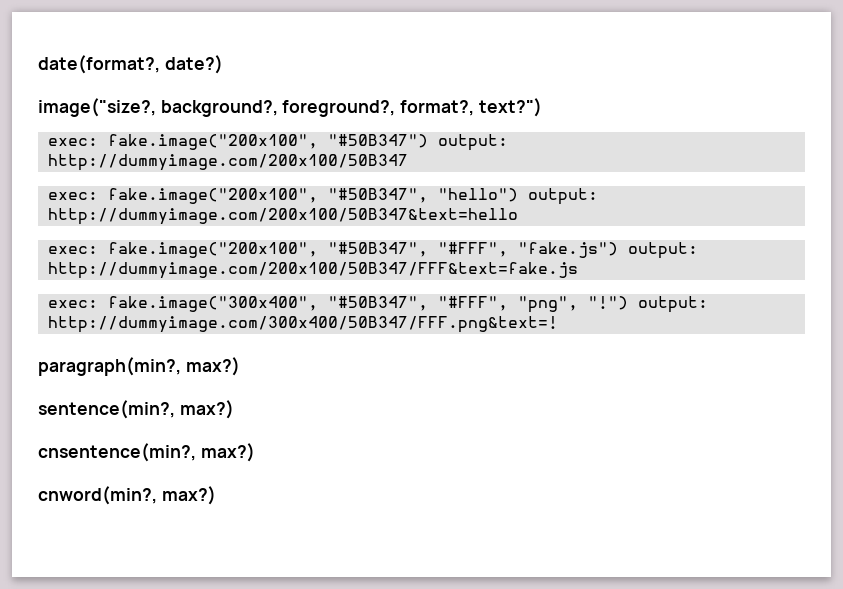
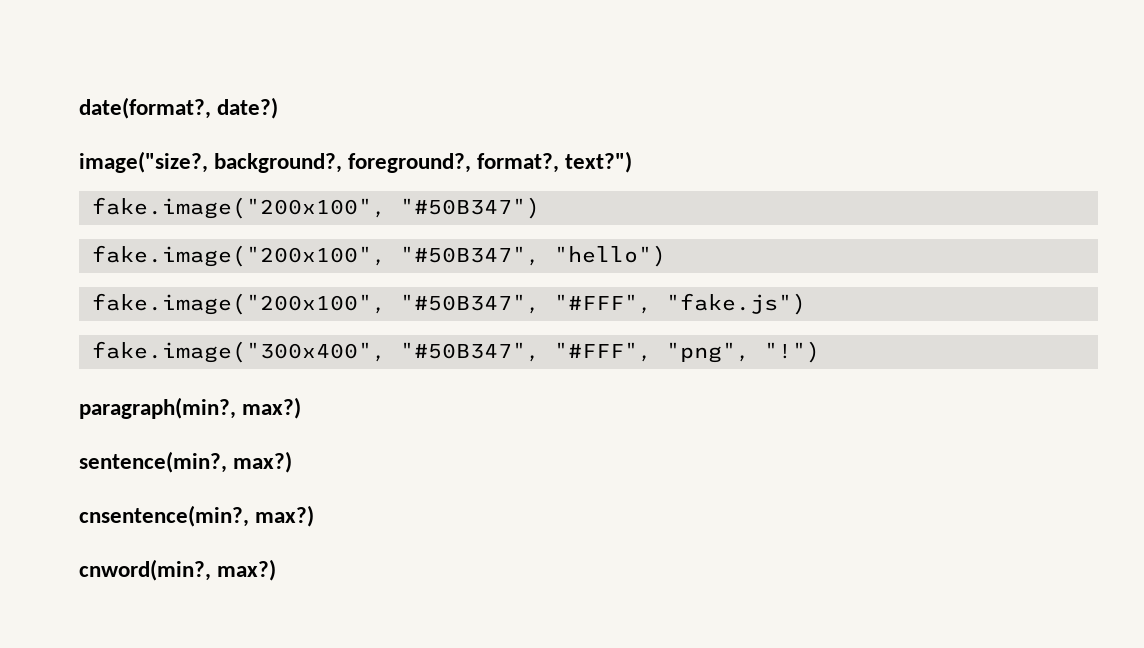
- exec: fake.image("200x100", "#50B347") output: http://dummyimage.com/200x100/50B347
- exec: fake.image("200x100", "#50B347", "hello") output: http://dummyimage.com/200x100/50B347&text=hello
- exec: fake.image("200x100", "#50B347", "#FFF", "fake.js") output: http://dummyimage.com/200x100/50B347/FFF&text=fake.js
- exec: fake.image("300x400", "#50B347", "#FFF", "png", "!") output: http://dummyimage.com/300x400/50B347/FFF.png&text=!
+ fake.image("200x100", "#50B347")
+ fake.image("200x100", "#50B347", "hello")
+ fake.image("200x100", "#50B347", "#FFF", "fake.js")
+ fake.image("300x400", "#50B347", "#FFF", "png", "!")

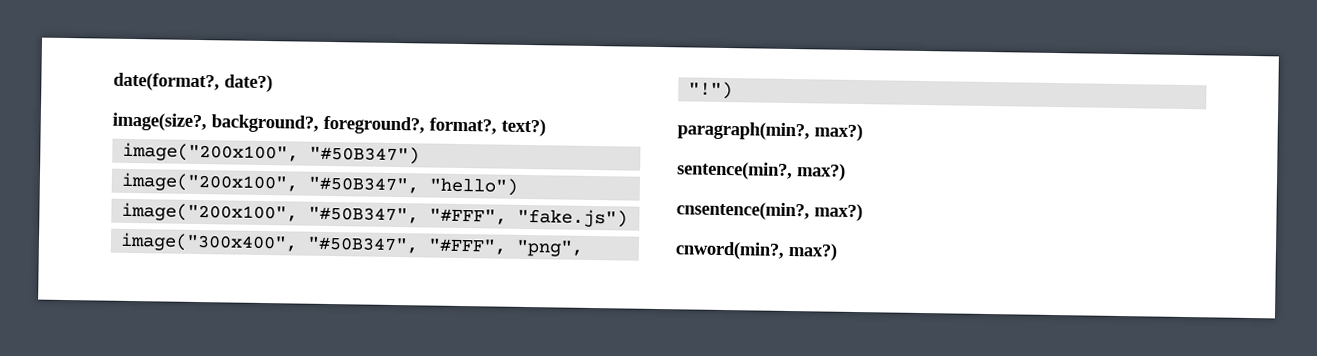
- image("size?, background?, foreground?, format?, text?")
- fake.image("200x100", "#50B347")
+ image(size?, background?, foreground?, format?, text?)
+ image("200x100", "#50B347")
- fake.image("200x100", "#50B347", "hello")
+ image("200x100", "#50B347", "hello")
- fake.image("200x100", "#50B347", "#FFF", "fake.js")
+ image("200x100", "#50B347", "#FFF", "fake.js")
- fake.image("300x400", "#50B347", "#FFF", "png", "!")
+ image("300x400", "#50B347", "#FFF", "png", "!")

